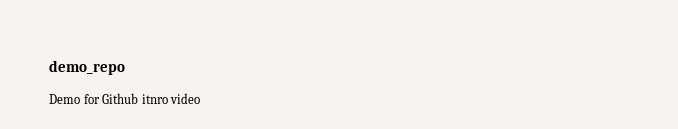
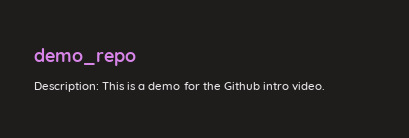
- Demo for Github itnro video
+ Description: This is a demo for the Github intro video.

